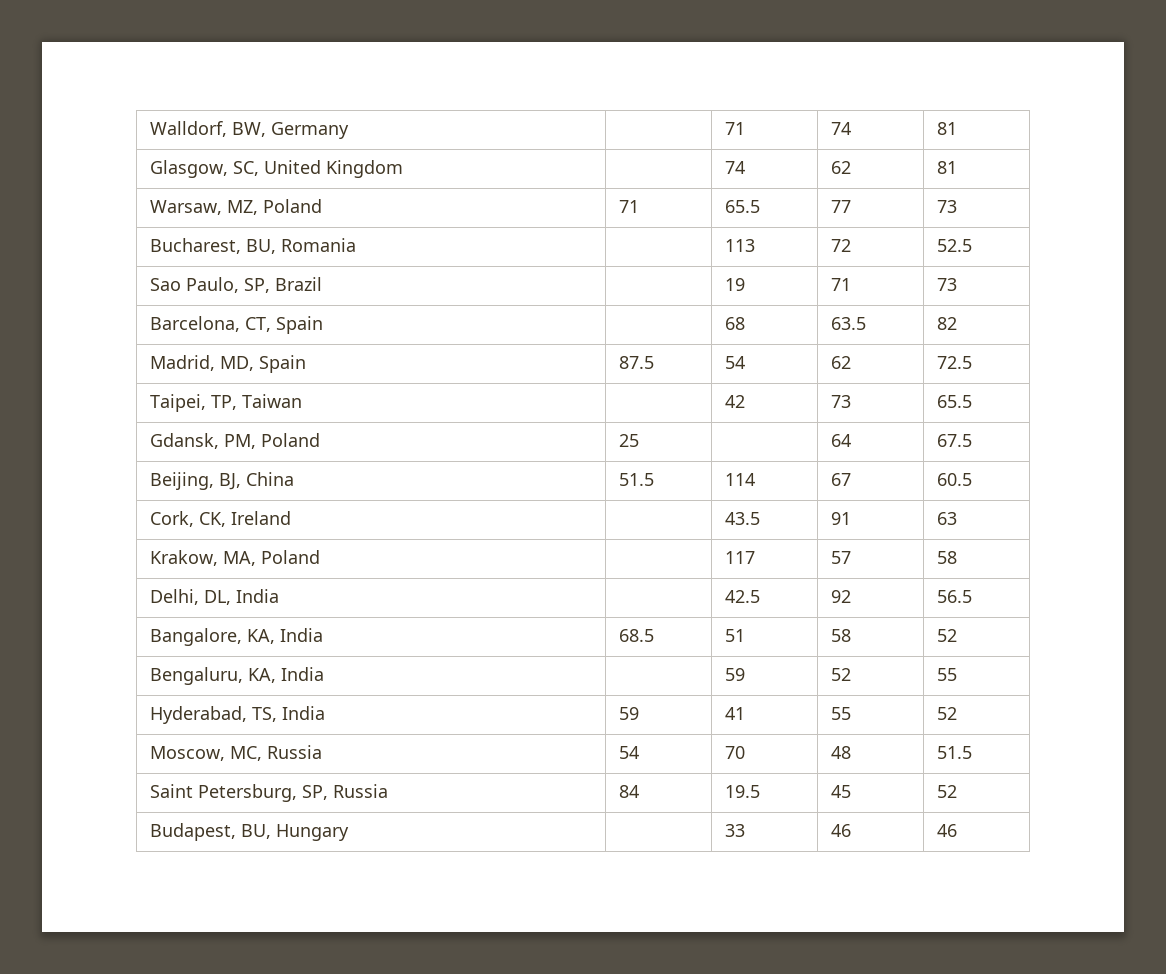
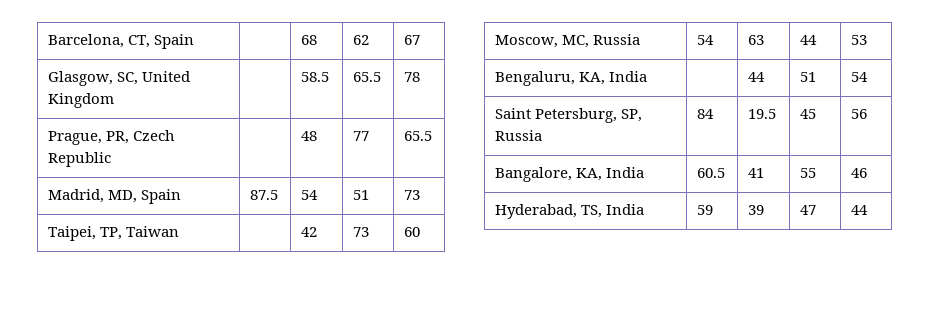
- Walldorf, BW, Germany | | 71 | 74 | 81
- Glasgow, SC, United Kingdom | | 74 | 62 | 81
- Warsaw, MZ, Poland | 71 | 65.5 | 77 | 73
- Bucharest, BU, Romania | | 113 | 72 | 52.5
- Sao Paulo, SP, Brazil | | 19 | 71 | 73
- Barcelona, CT, Spain | | 68 | 63.5 | 82
+ Barcelona, CT, Spain | | 68 | 62 | 67
+ Glasgow, SC, United Kingdom | | 58.5 | 65.5 | 78
+ Prague, PR, Czech Republic | | 48 | 77 | 65.5
- Madrid, MD, Spain | 87.5 | 54 | 62 | 72.5
+ Madrid, MD, Spain | 87.5 | 54 | 51 | 73
- Taipei, TP, Taiwan | | 42 | 73 | 65.5
- Gdansk, PM, Poland | 25 | | 64 | 67.5
- Beijing, BJ, China | 51.5 | 114 | 67 | 60.5
- Cork, CK, Ireland | | 43.5 | 91 | 63
- Krakow, MA, Poland | | 117 | 57 | 58
- Delhi, DL, India | | 42.5 | 92 | 56.5
- Bangalore, KA, India | 68.5 | 51 | 58 | 52
- Bengaluru, KA, India | | 59 | 52 | 55
- Hyderabad, TS, India | 59 | 41 | 55 | 52
- Moscow, MC, Russia | 54 | 70 | 48 | 51.5
+ Taipei, TP, Taiwan | | 42 | 73 | 60
+ Moscow, MC, Russia | 54 | 63 | 44 | 53
+ Bengaluru, KA, India | | 44 | 51 | 54
- Saint Petersburg, SP, Russia | 84 | 19.5 | 45 | 52
- Budapest, BU, Hungary | | 33 | 46 | 46
+ Saint Petersburg, SP, Russia | 84 | 19.5 | 45 | 56
+ Bangalore, KA, India | 60.5 | 41 | 55 | 46
+ Hyderabad, TS, India | 59 | 39 | 47 | 44

